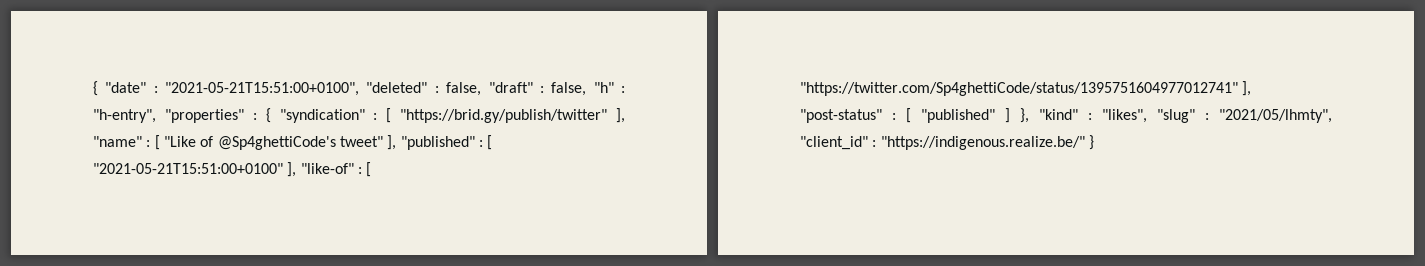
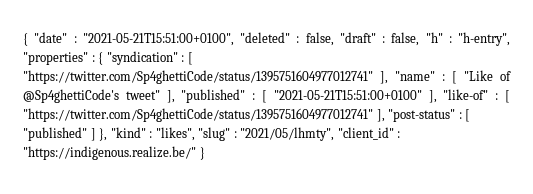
- { "date" : "2021-05-21T15:51:00+0100", "deleted" : false, "draft" : false, "h" : "h-entry", "properties" : { "syndication" : [ "https://brid.gy/publish/twitter" ], "name" : [ "Like of @Sp4ghettiCode's tweet" ], "published" : [ "2021-05-21T15:51:00+0100" ], "like-of" : [ "https://twitter.com/Sp4ghettiCode/status/1395751604977012741" ], "post-status" : [ "published" ] }, "kind" : "likes", "slug" : "2021/05/lhmty", "client_id" : "https://indigenous.realize.be/" }
+ { "date" : "2021-05-21T15:51:00+0100", "deleted" : false, "draft" : false, "h" : "h-entry", "properties" : { "syndication" : [ "https://twitter.com/Sp4ghettiCode/status/1395751604977012741" ], "name" : [ "Like of @Sp4ghettiCode's tweet" ], "published" : [ "2021-05-21T15:51:00+0100" ], "like-of" : [ "https://twitter.com/Sp4ghettiCode/status/1395751604977012741" ], "post-status" : [ "published" ] }, "kind" : "likes", "slug" : "2021/05/lhmty", "client_id" : "https://indigenous.realize.be/" }

